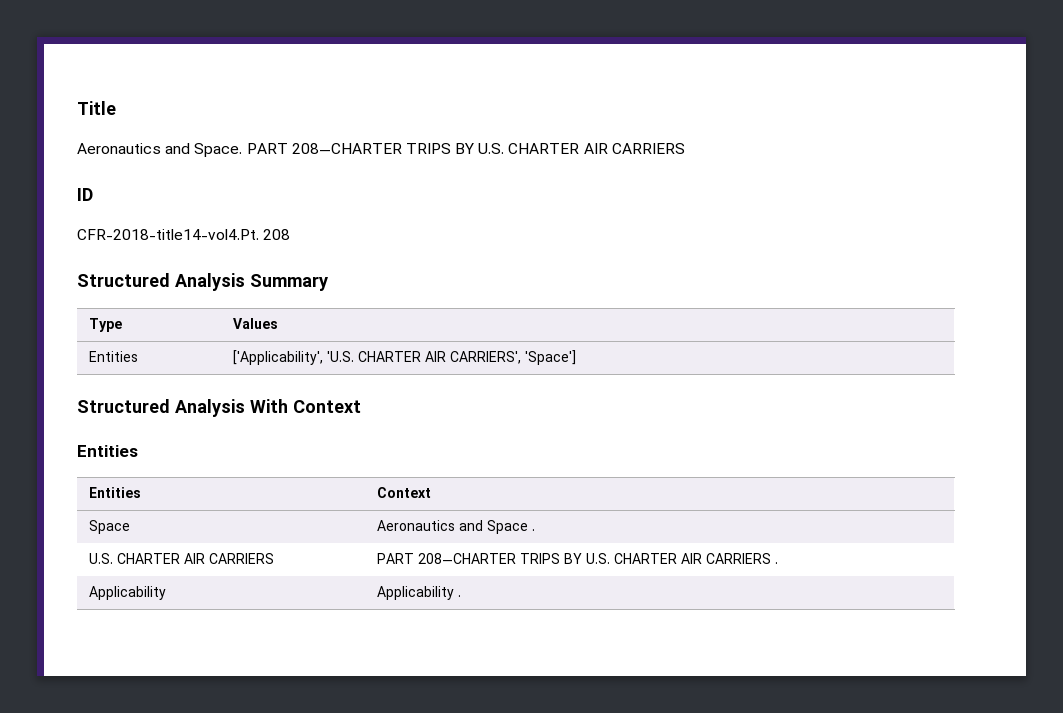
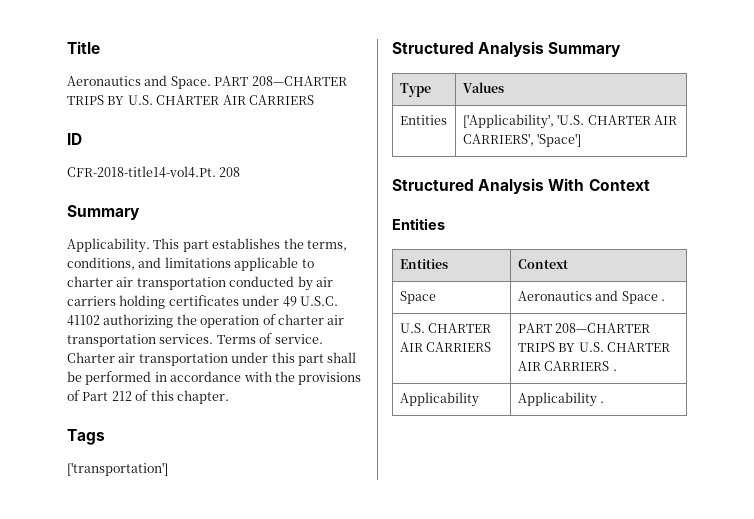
  CFR-2018-title14-vol4.Pt. 208
+ Summary
+ Applicability. This part establishes the terms, conditions, and limitations applicable to charter air transportation conducted by air carriers holding certificates under 49 U.S.C. 41102 authorizing the operation of charter air transportation services. Terms of service. Charter air transportation under this part shall be performed in accordance with the provisions of Part 212 of this chapter.
+ Tags
+ ['transportation']

